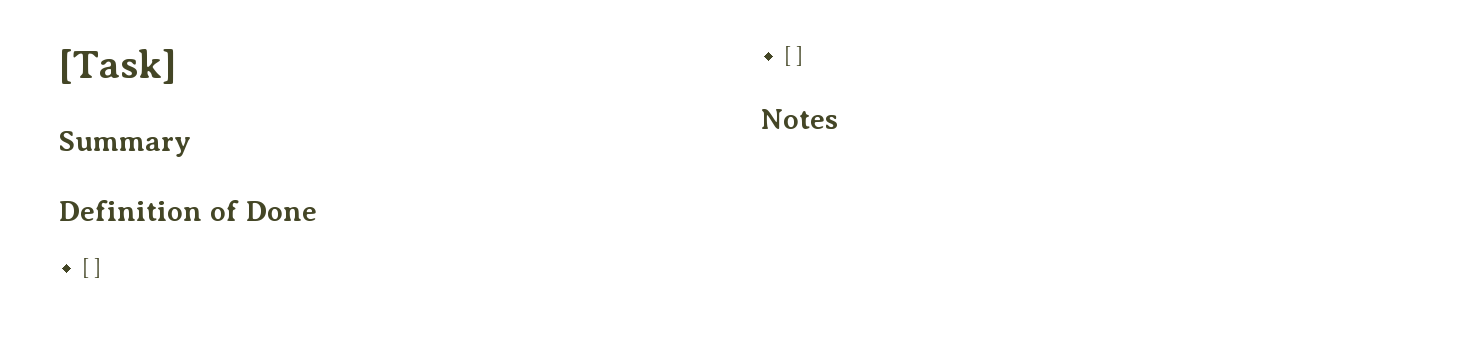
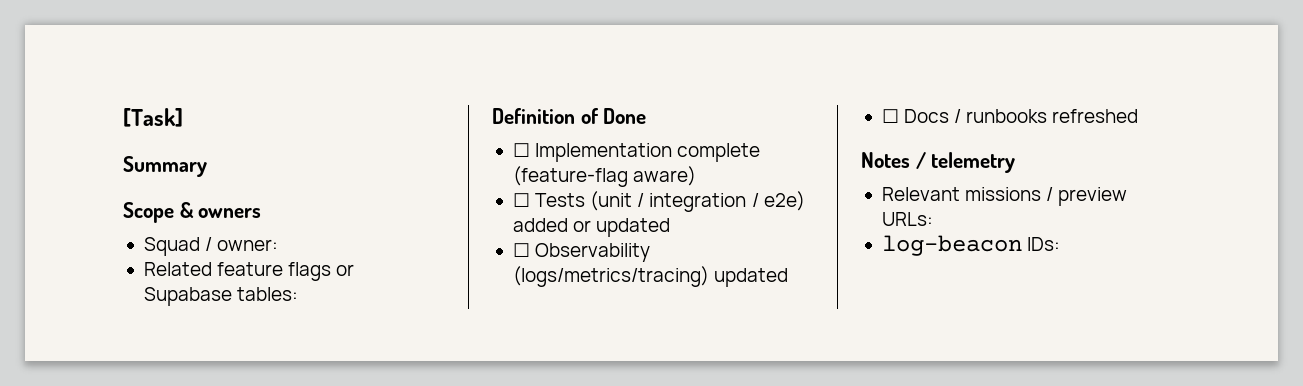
+ Scope & owners
+ Squad / owner:
+ Related feature flags or Supabase tables:
  Definition of Done
- [ ]
- [ ]
- Notes
+ ☐ Implementation complete (feature-flag aware)
+ ☐ Tests (unit / integration / e2e) added or updated
+ ☐ Observability (logs/metrics/tracing) updated
+ ☐ Docs / runbooks refreshed
+ Notes / telemetry
+ Relevant missions / preview URLs:
+ log-beacon IDs:

